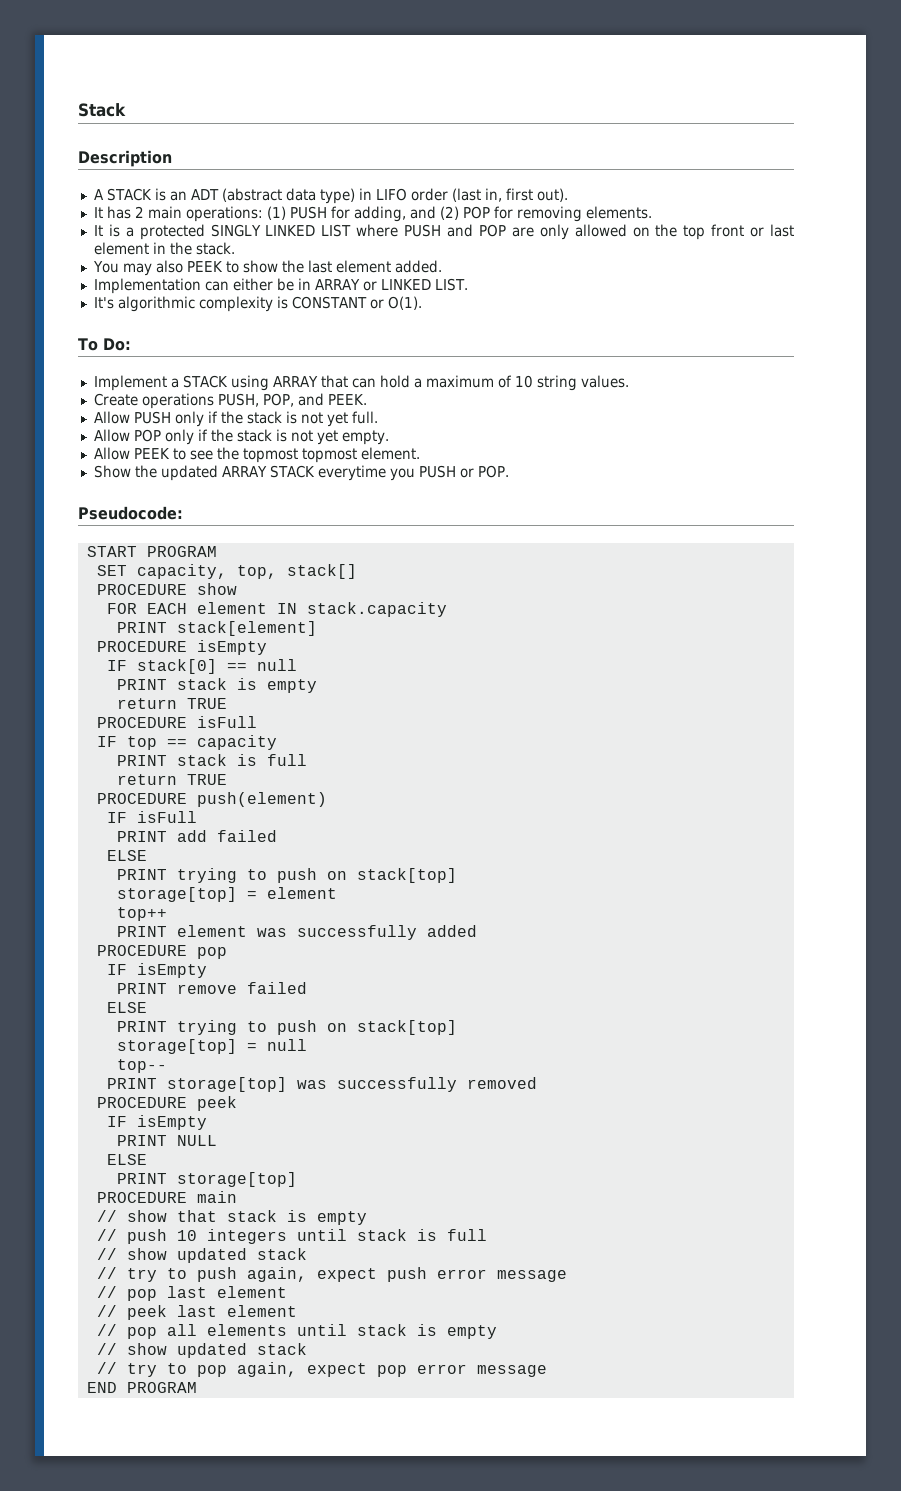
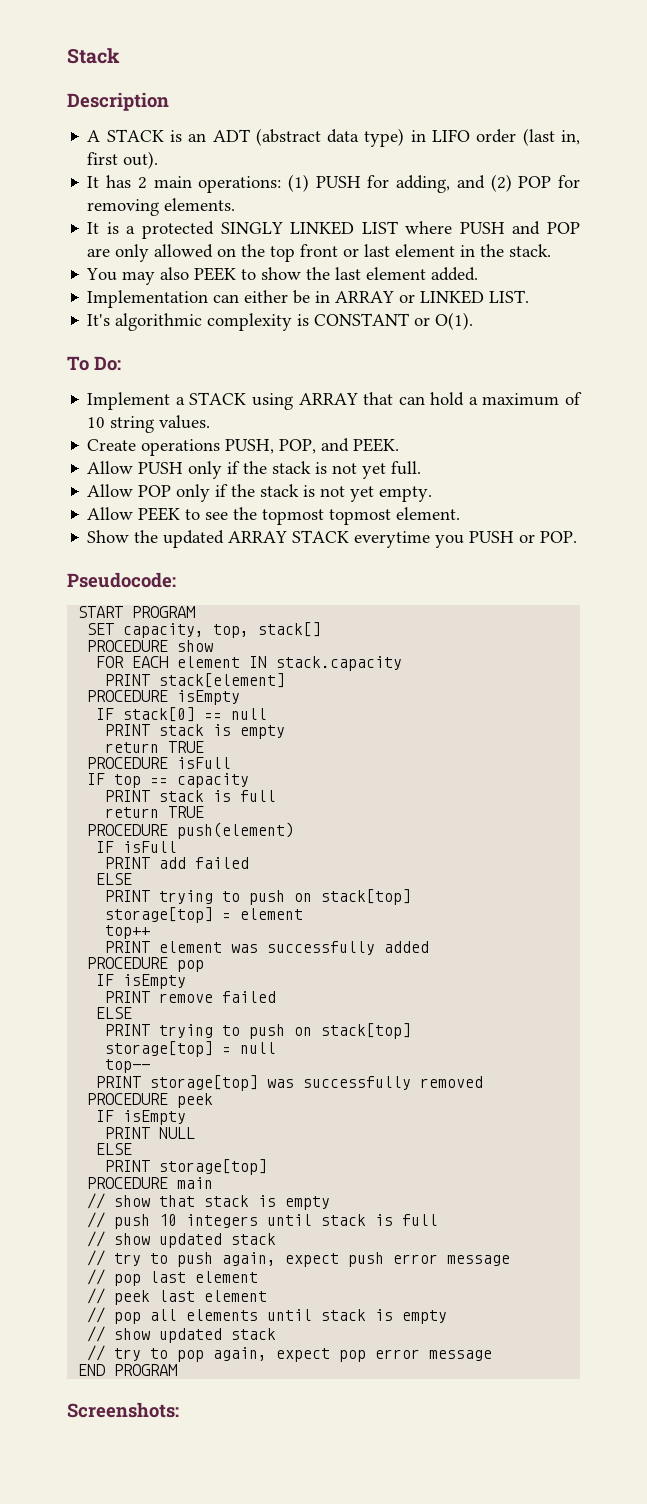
+ Screenshots:

